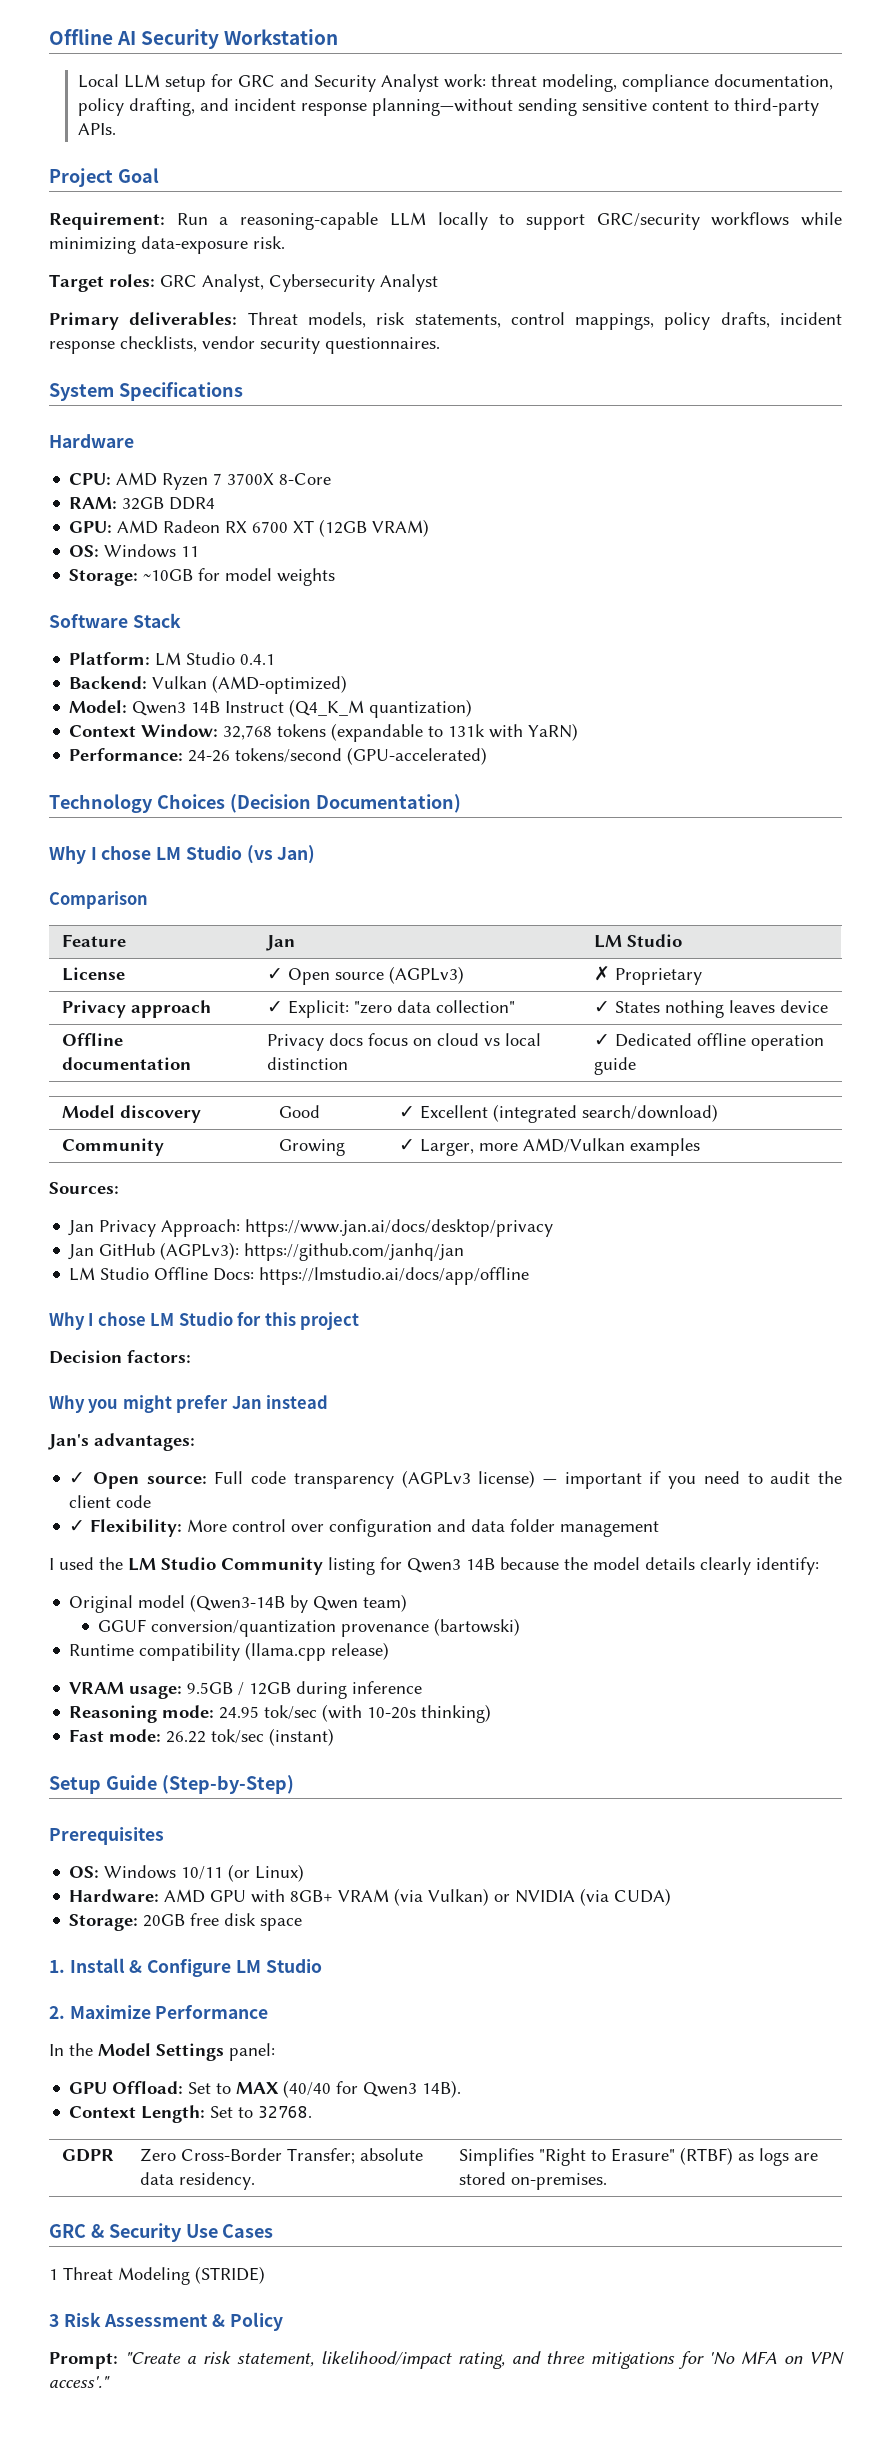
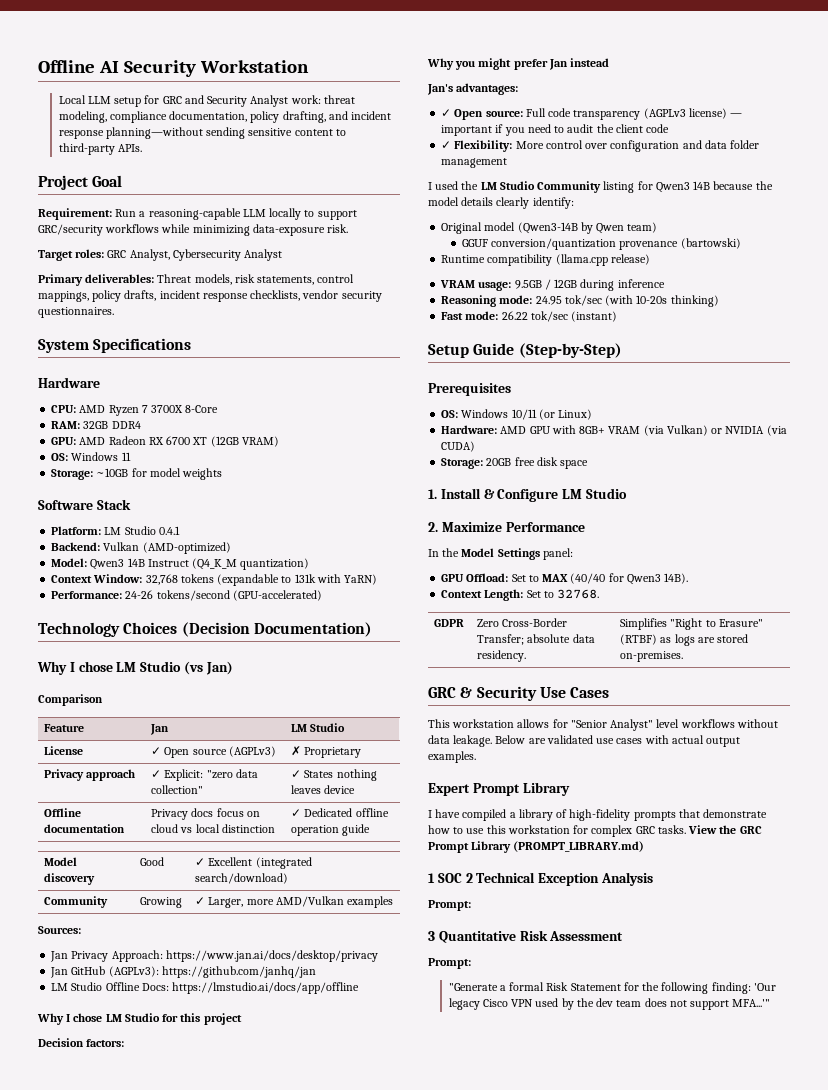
- 1 Threat Modeling (STRIDE)
+ This workstation allows for "Senior Analyst" level workflows without data leakage. Below are validated use cases with actual output examples.
+ Expert Prompt Library
+ I have compiled a library of high-fidelity prompts that demonstrate how to use this workstation for complex GRC tasks. View the GRC Prompt Library (PROMPT_LIBRARY.md)
+ 1 SOC 2 Technical Exception Analysis
+ Prompt:
- 3 Risk Assessment & Policy
- Prompt: "Create a risk statement, likelihood/impact rating, and three mitigations for 'No MFA on VPN access'."
+ 3 Quantitative Risk Assessment
+ Prompt:
+ "Generate a formal Risk Statement for the following finding: 'Our legacy Cisco VPN used by the dev team does not support MFA...'"

